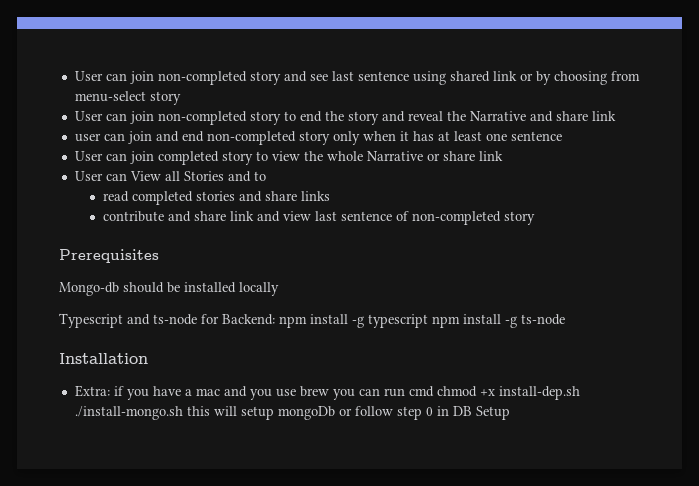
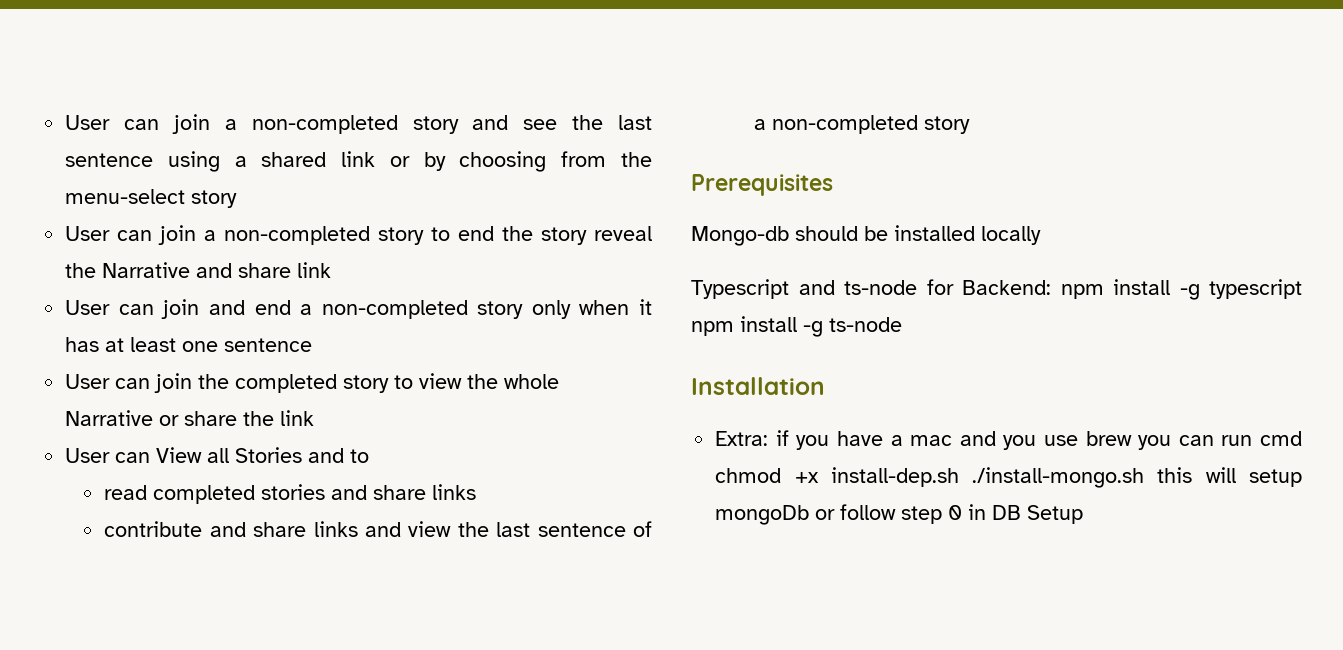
- User can join non-completed story and see last sentence using shared link or by choosing from menu-select story
+ User can join a non-completed story and see the last sentence using a shared link or by choosing from the menu-select story
- User can join non-completed story to end the story and reveal the Narrative and share link
+ User can join a non-completed story to end the story reveal the Narrative and share link
- user can join and end non-completed story only when it has at least one sentence
+ User can join and end a non-completed story only when it has at least one sentence
- User can join completed story to view the whole Narrative or share link
+ User can join the completed story to view the whole Narrative or share the link
- contribute and share link and view last sentence of non-completed story
+ contribute and share links and view the last sentence of a non-completed story

